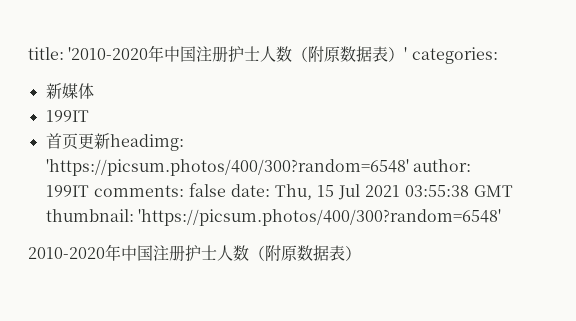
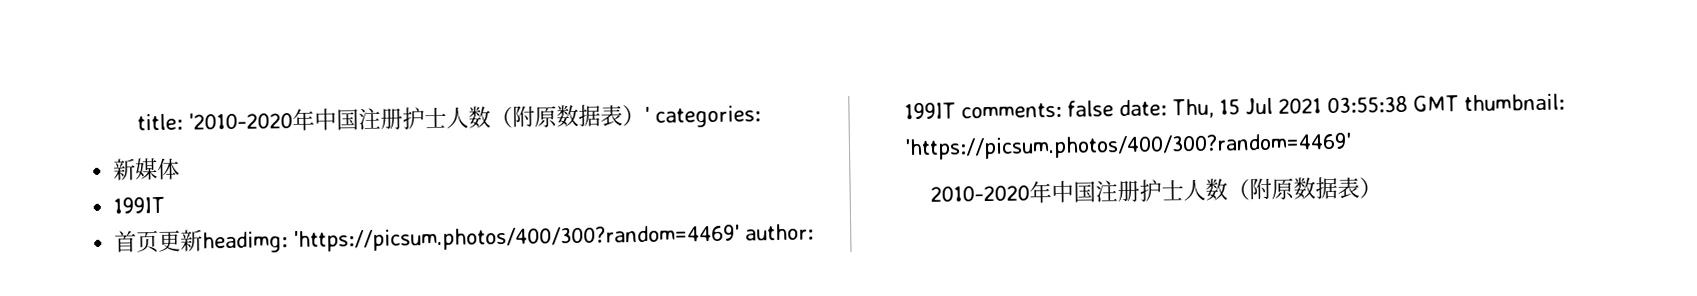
- 首页更新headimg: 'https://picsum.photos/400/300?random=6548' author: 199IT comments: false date: Thu, 15 Jul 2021 03:55:38 GMT thumbnail: 'https://picsum.photos/400/300?random=6548'
+ 首页更新headimg: 'https://picsum.photos/400/300?random=4469' author: 199IT comments: false date: Thu, 15 Jul 2021 03:55:38 GMT thumbnail: 'https://picsum.photos/400/300?random=4469'

